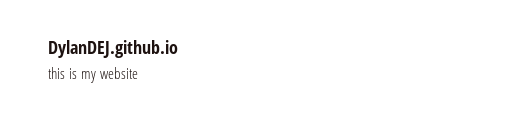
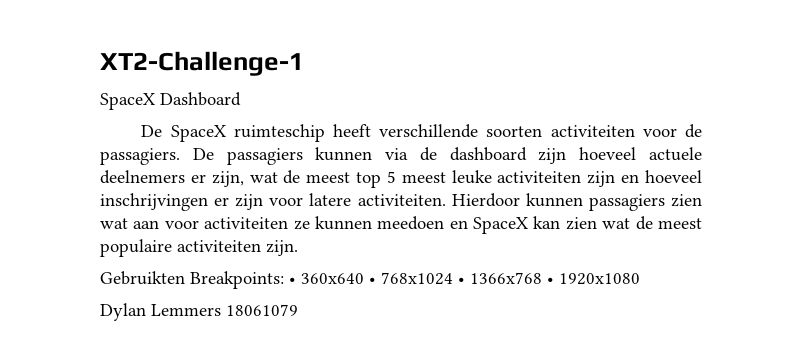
- DylanDEJ.github.io
- this is my website
+ XT2-Challenge-1
+ SpaceX Dashboard
+ De SpaceX ruimteschip heeft verschillende soorten activiteiten voor de passagiers. De passagiers kunnen via de dashboard zijn hoeveel actuele deelnemers er zijn, wat de meest top 5 meest leuke activiteiten zijn en hoeveel inschrijvingen er zijn voor latere activiteiten. Hierdoor kunnen passagiers zien wat aan voor activiteiten ze kunnen meedoen en SpaceX kan zien wat de meest populaire activiteiten zijn.
+ Gebruikten Breakpoints: • 360x640 • 768x1024 • 1366x768 • 1920x1080
+ Dylan Lemmers 18061079

